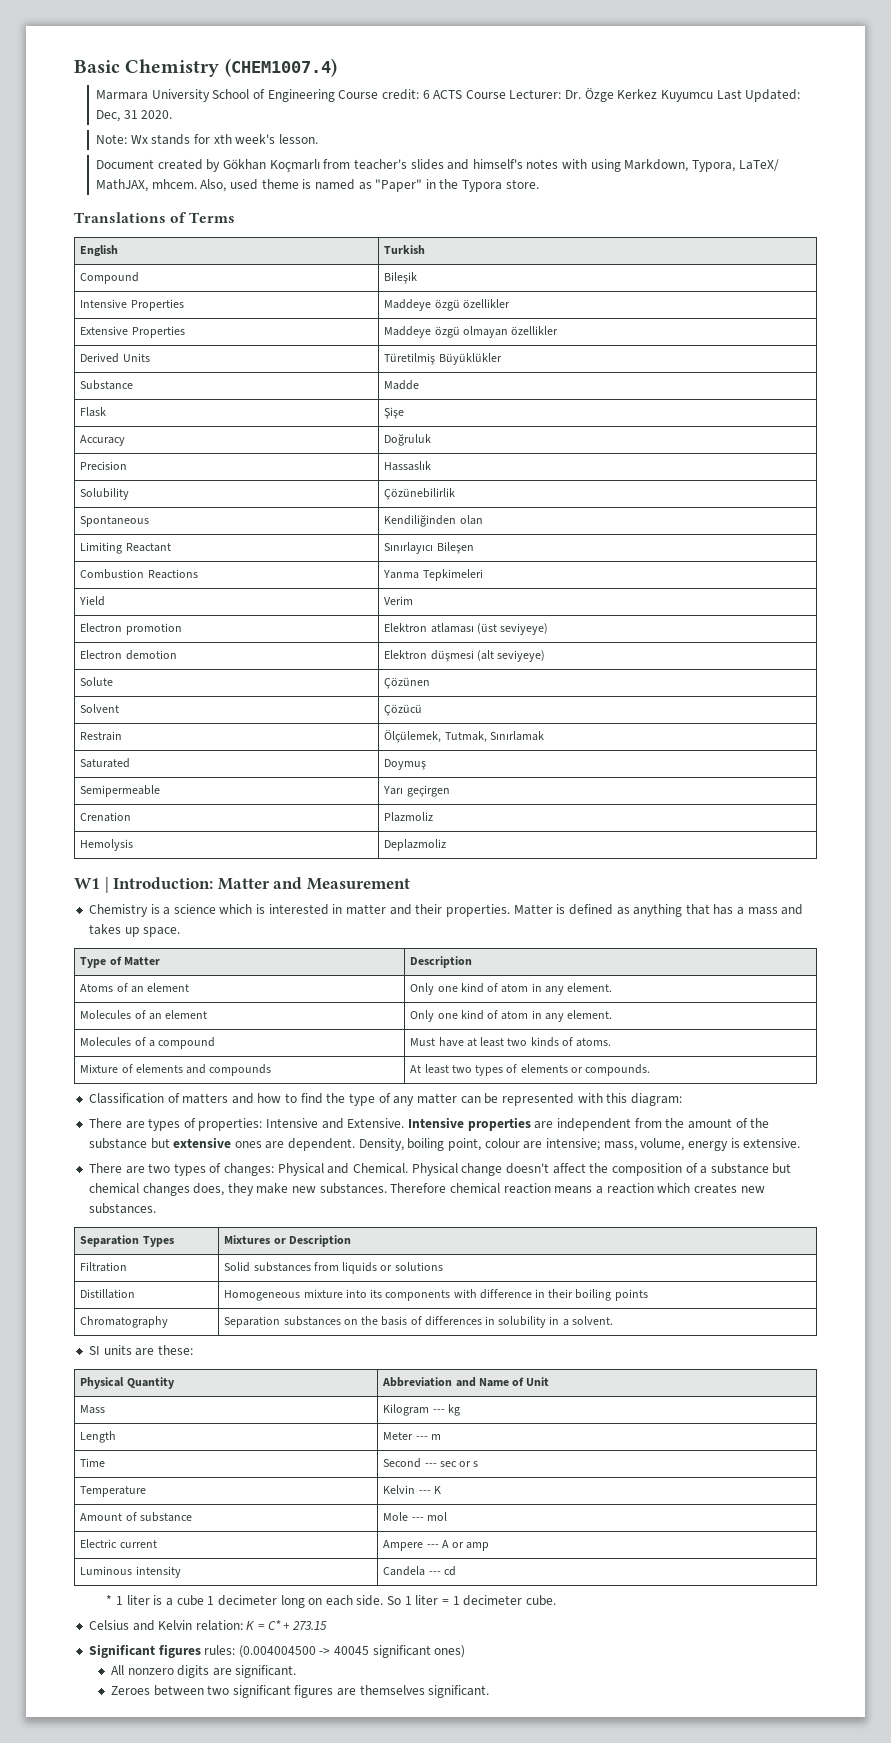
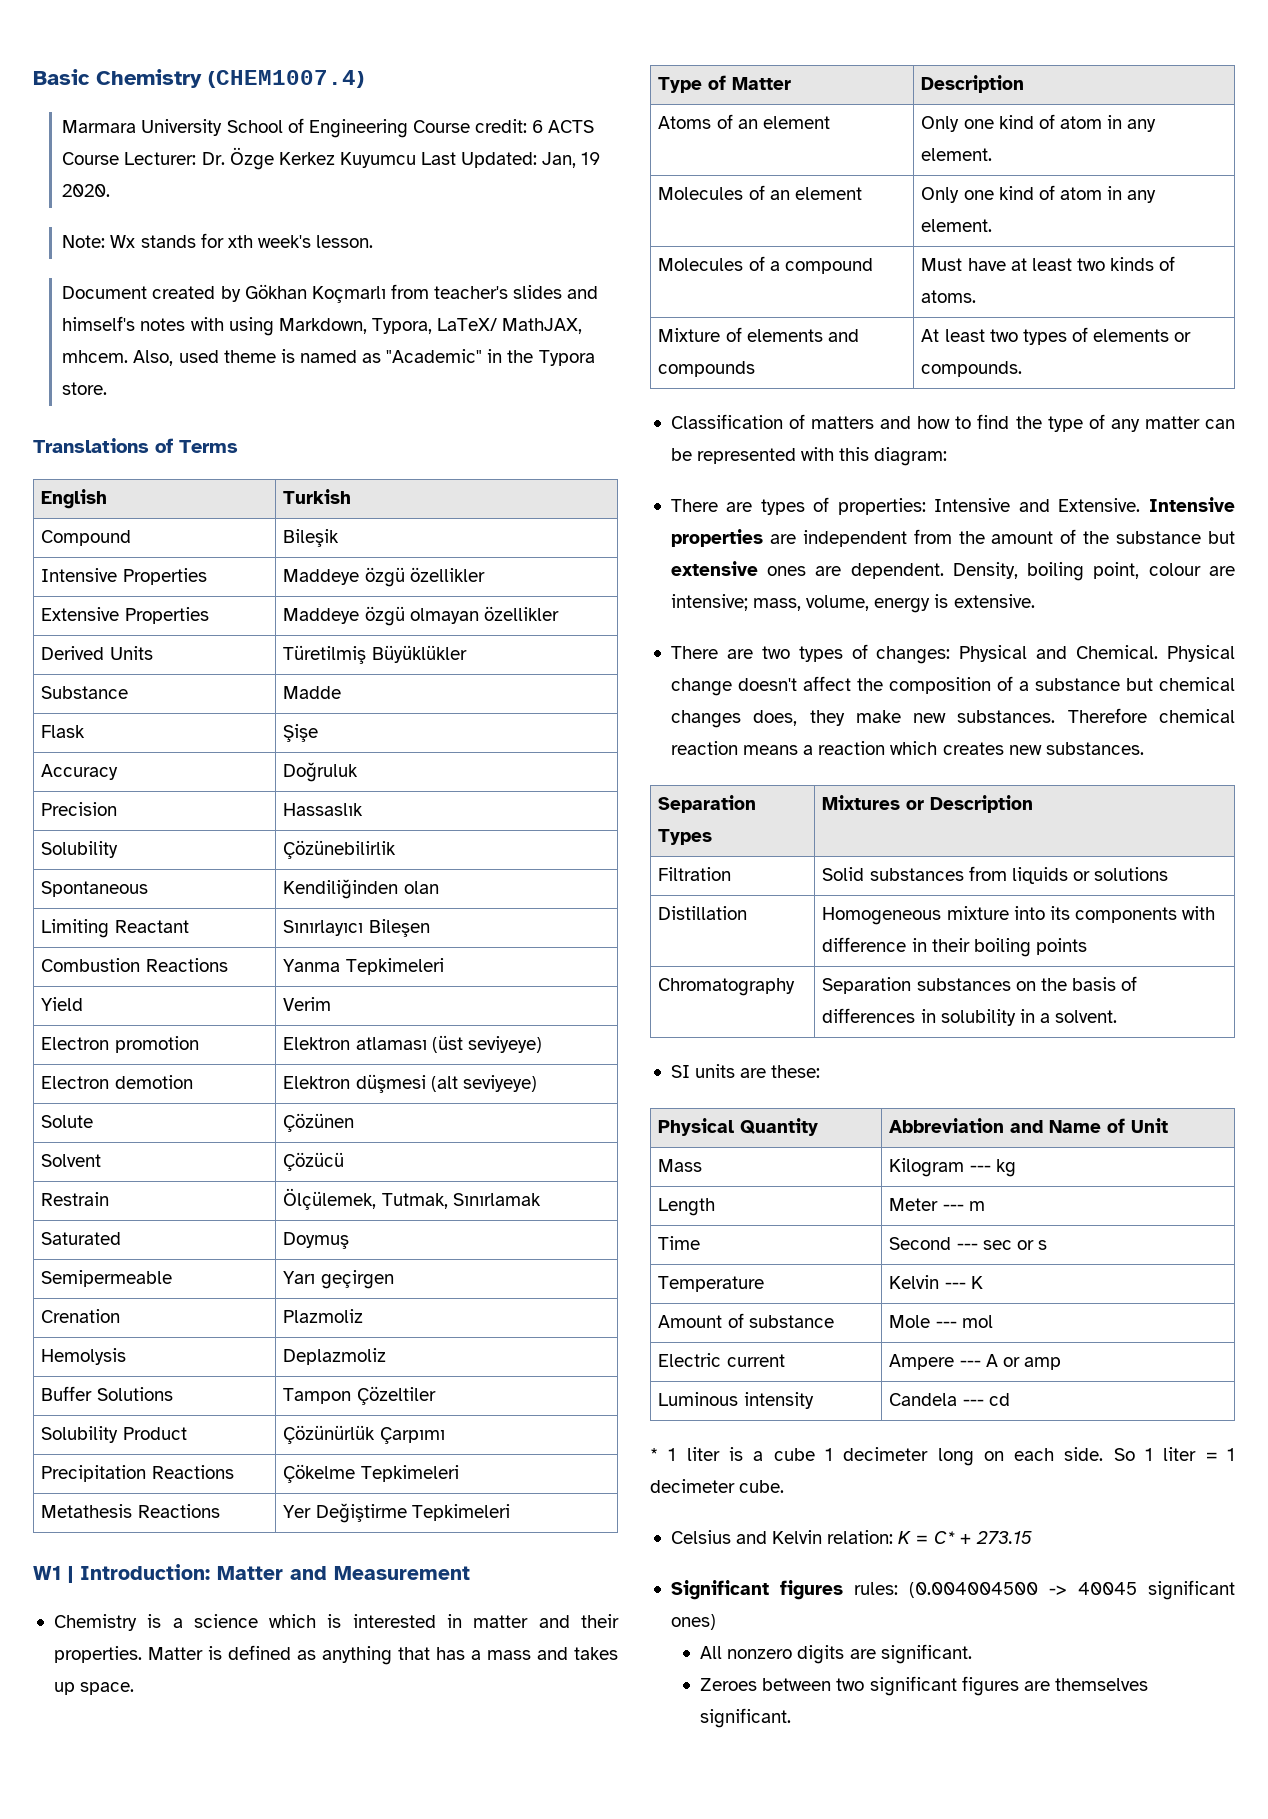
- Marmara University School of Engineering Course credit: 6 ACTS Course Lecturer: Dr. Özge Kerkez Kuyumcu Last Updated: Dec, 31 2020.
+ Marmara University School of Engineering Course credit: 6 ACTS Course Lecturer: Dr. Özge Kerkez Kuyumcu Last Updated: Jan, 19 2020.
- Also, used theme is named as "Paper" in the Typora store.
+ Also, used theme is named as "Academic" in the Typora store.
+ Buffer Solutions | Tampon Çözeltiler
+ Solubility Product | Çözünürlük Çarpımı
+ Precipitation Reactions | Çökelme Tepkimeleri
+ Metathesis Reactions | Yer Değiştirme Tepkimeleri

